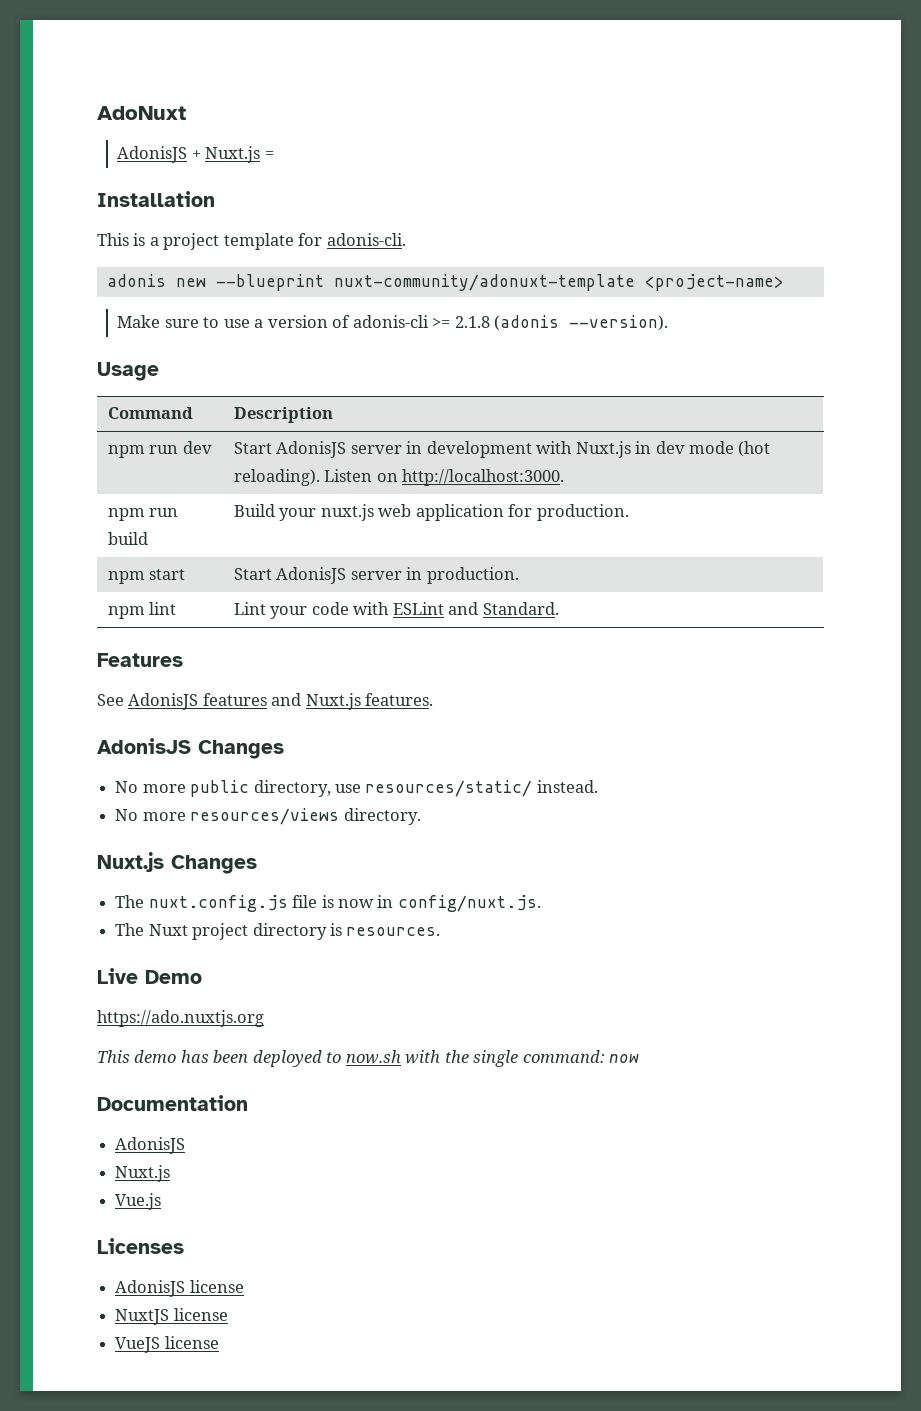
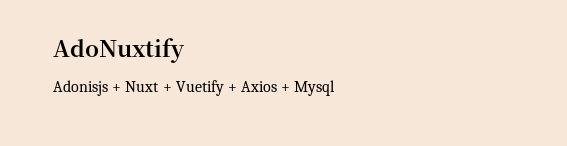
- AdoNuxt
- AdonisJS + Nuxt.js =
- Installation
- This is a project template for adonis-cli.
- adonis new --blueprint nuxt-community/adonuxt-template <project-name>
- Make sure to use a version of adonis-cli >= 2.1.8 (adonis --version).
- Usage
- Command | Description
- npm run dev | Start AdonisJS server in development with Nuxt.js in dev mode (hot reloading). Listen on http://localhost:3000.
- npm run build | Build your nuxt.js web application for production.
- npm start | Start AdonisJS server in production.
- npm lint | Lint your code with ESLint and Standard.
- Features
- See AdonisJS features and Nuxt.js features.
- AdonisJS Changes
- No more public directory, use resources/static/ instead.
- No more resources/views directory.
- Nuxt.js Changes
- The nuxt.config.js file is now in config/nuxt.js.
- The Nuxt project directory is resources.
- Live Demo
- https://ado.nuxtjs.org
- This demo has been deployed to now.sh with the single command: now
- Documentation
- AdonisJS
- Nuxt.js
- Vue.js
- Licenses
- AdonisJS license
- NuxtJS license
- VueJS license
+ AdoNuxtify
+ Adonisjs + Nuxt + Vuetify + Axios + Mysql

